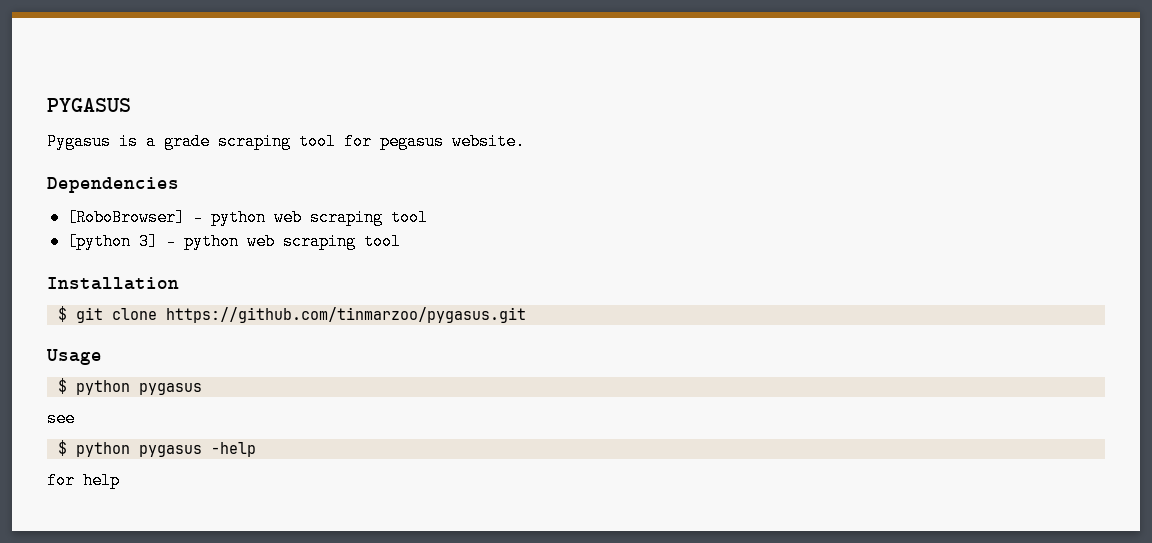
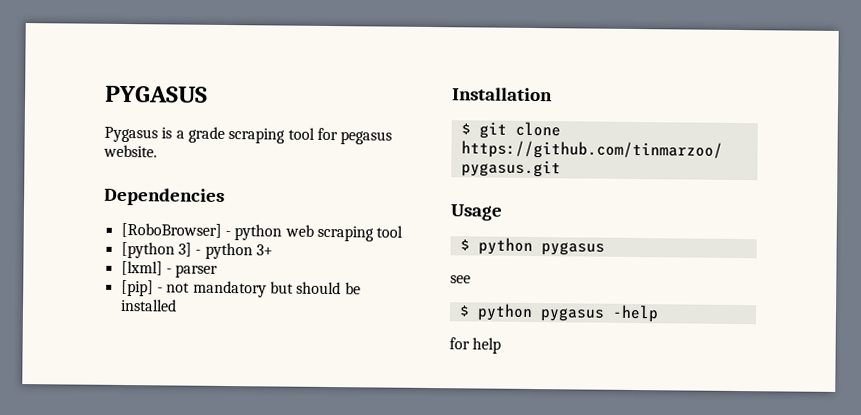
- [python 3] - python web scraping tool
+ [python 3] - python 3+
+ [lxml] - parser
+ [pip] - not mandatory but should be installed

